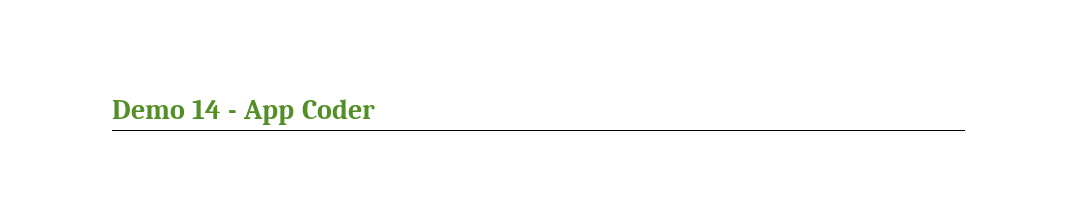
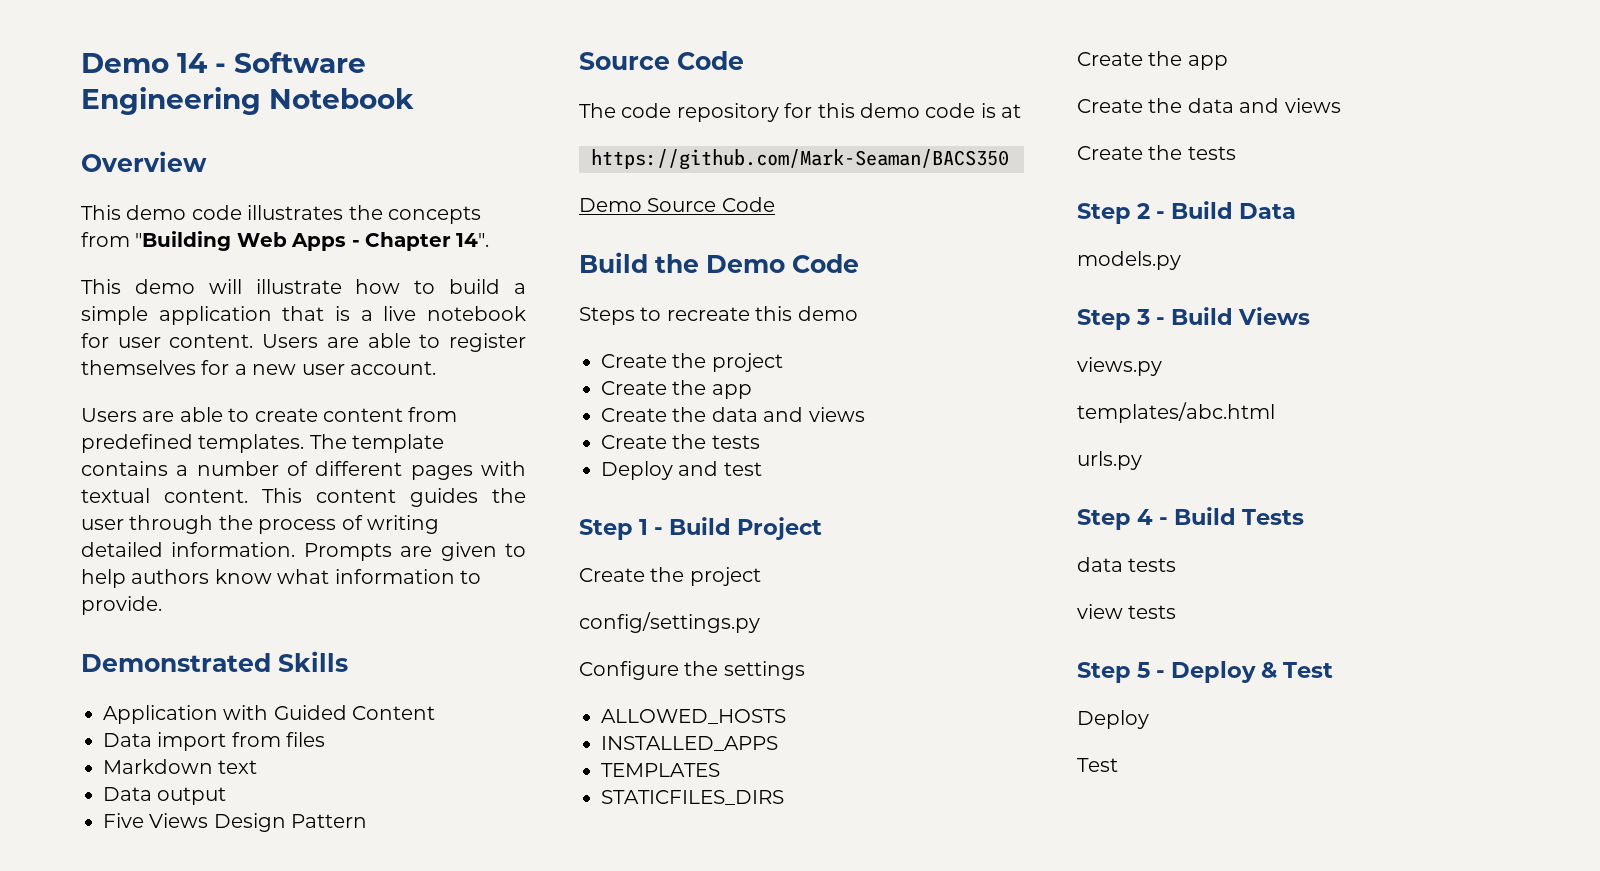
- Demo 14 - App Coder
+ Demo 14 - Software Engineering Notebook
+ Overview
+ This demo code illustrates the concepts from "Building Web Apps - Chapter 14".
+ This demo will illustrate how to build a simple application that is a live notebook for user content. Users are able to register themselves for a new user account.
+ Users are able to create content from predefined templates. The template contains a number of different pages with textual content. This content guides the user through the process of writing detailed information. Prompts are given to help authors know what information to provide.
+ Demonstrated Skills
+ Application with Guided Content
+ Data import from files
+ Markdown text
+ Data output
+ Five Views Design Pattern
+ Source Code
+ The code repository for this demo code is at
+ https://github.com/Mark-Seaman/BACS350
+ Demo Source Code
+ Build the Demo Code
+ Steps to recreate this demo
+ Create the project
+ Create the app
+ Create the data and views
+ Create the tests
+ Deploy and test
+ Step 1 - Build Project
+ Create the project
+ config/settings.py
+ Configure the settings
+ ALLOWED_HOSTS
+ INSTALLED_APPS
+ TEMPLATES
+ STATICFILES_DIRS
+ Create the app
+ Create the data and views
+ Create the tests
+ Step 2 - Build Data
+ models.py
+ Step 3 - Build Views
+ views.py
+ templates/abc.html
+ urls.py
+ Step 4 - Build Tests
+ data tests
+ view tests
+ Step 5 - Deploy & Test
+ Deploy
+ Test

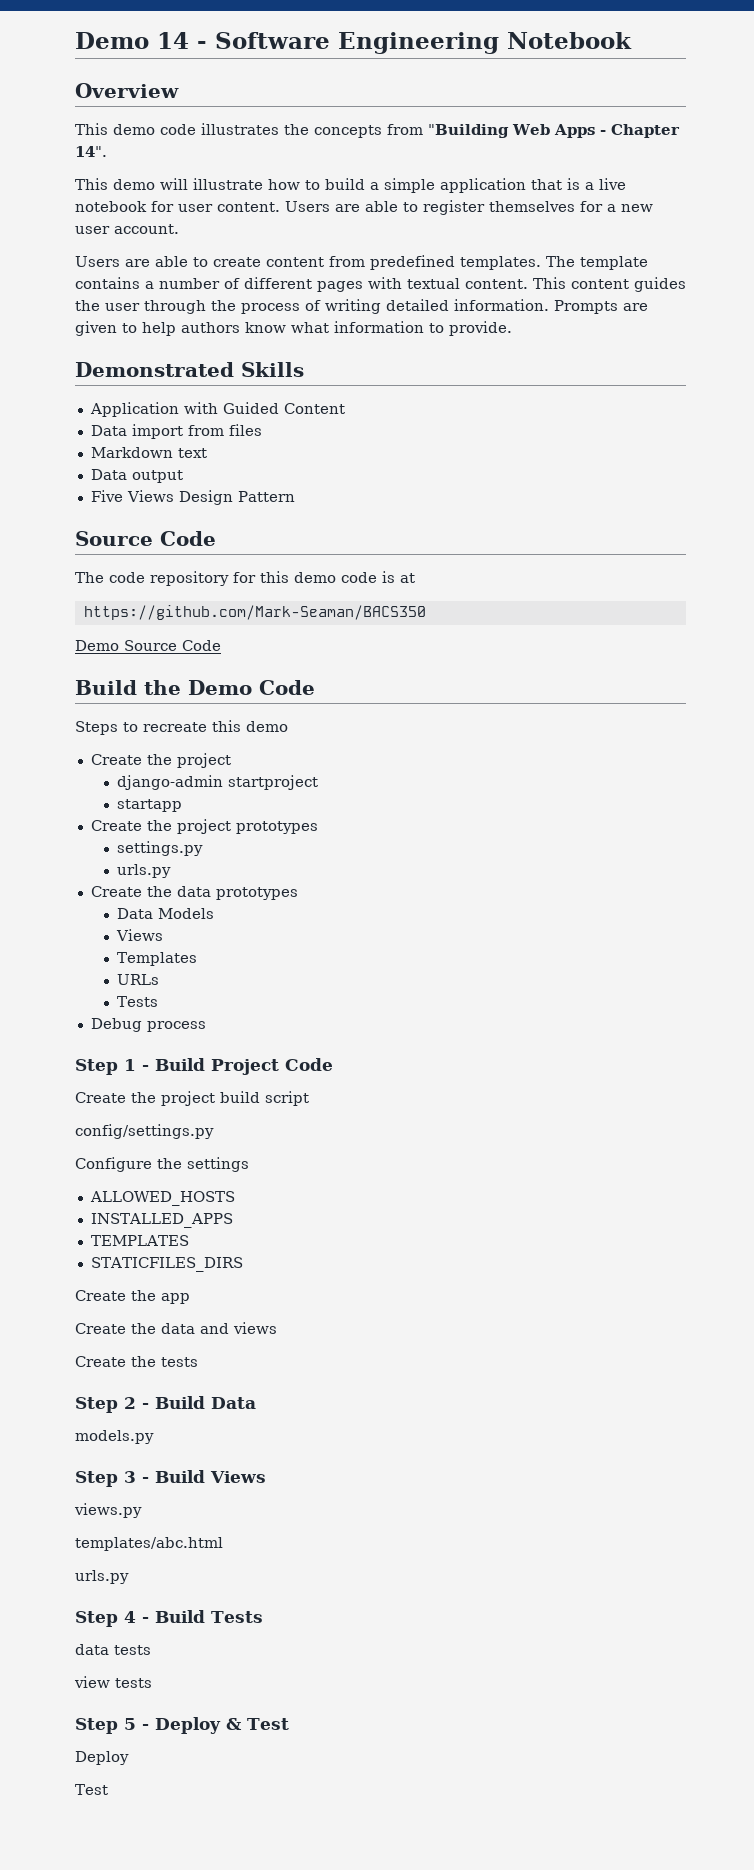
  Steps to recreate this demo
  Create the project
- Create the app
- Create the data and views
- Create the tests
- Deploy and test
+ django-admin startproject
+ startapp
+ Create the project prototypes
+ settings.py
+ urls.py
+ Create the data prototypes
+ Data Models
+ Views
+ Templates
+ URLs
+ Tests
+ Debug process
- Step 1 - Build Project
- Create the project
+ Step 1 - Build Project Code
+ Create the project build script

